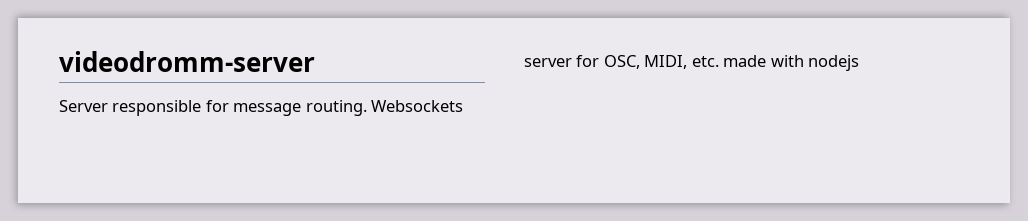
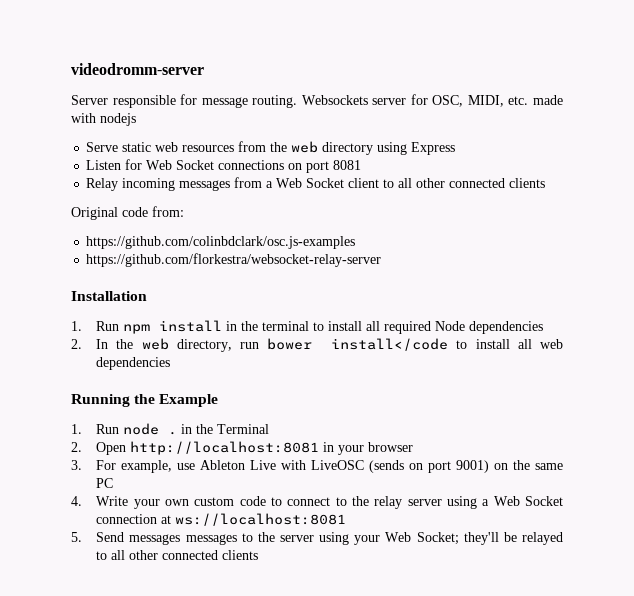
+ Serve static web resources from the web directory using Express
+ Listen for Web Socket connections on port 8081
+ Relay incoming messages from a Web Socket client to all other connected clients
+ Original code from:
+ https://github.com/colinbdclark/osc.js-examples
+ https://github.com/florkestra/websocket-relay-server
+ Installation
+ 1. Run npm install in the terminal to install all required Node dependencies
+ 2. In the web directory, run bower install</code to install all web dependencies
+ Running the Example
+ 1. Run node . in the Terminal
+ 2. Open http://localhost:8081 in your browser
+ 3. For example, use Ableton Live with LiveOSC (sends on port 9001) on the same PC
+ 4. Write your own custom code to connect to the relay server using a Web Socket connection at ws://localhost:8081
+ 5. Send messages messages to the server using your Web Socket; they'll be relayed to all other connected clients

